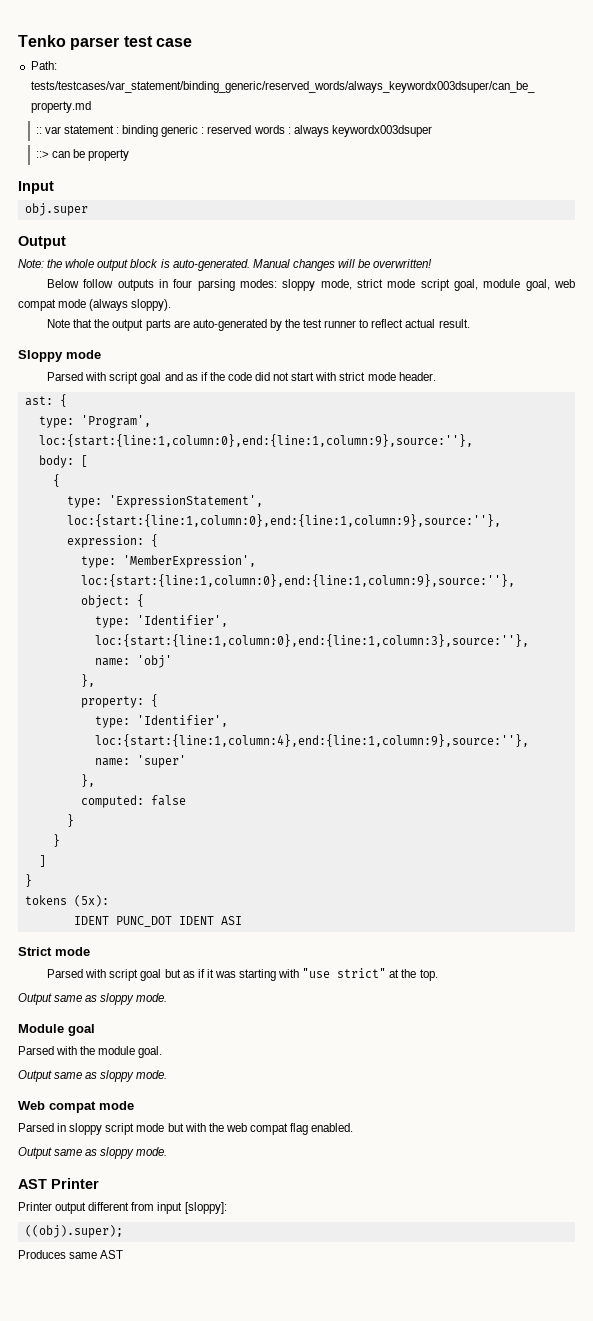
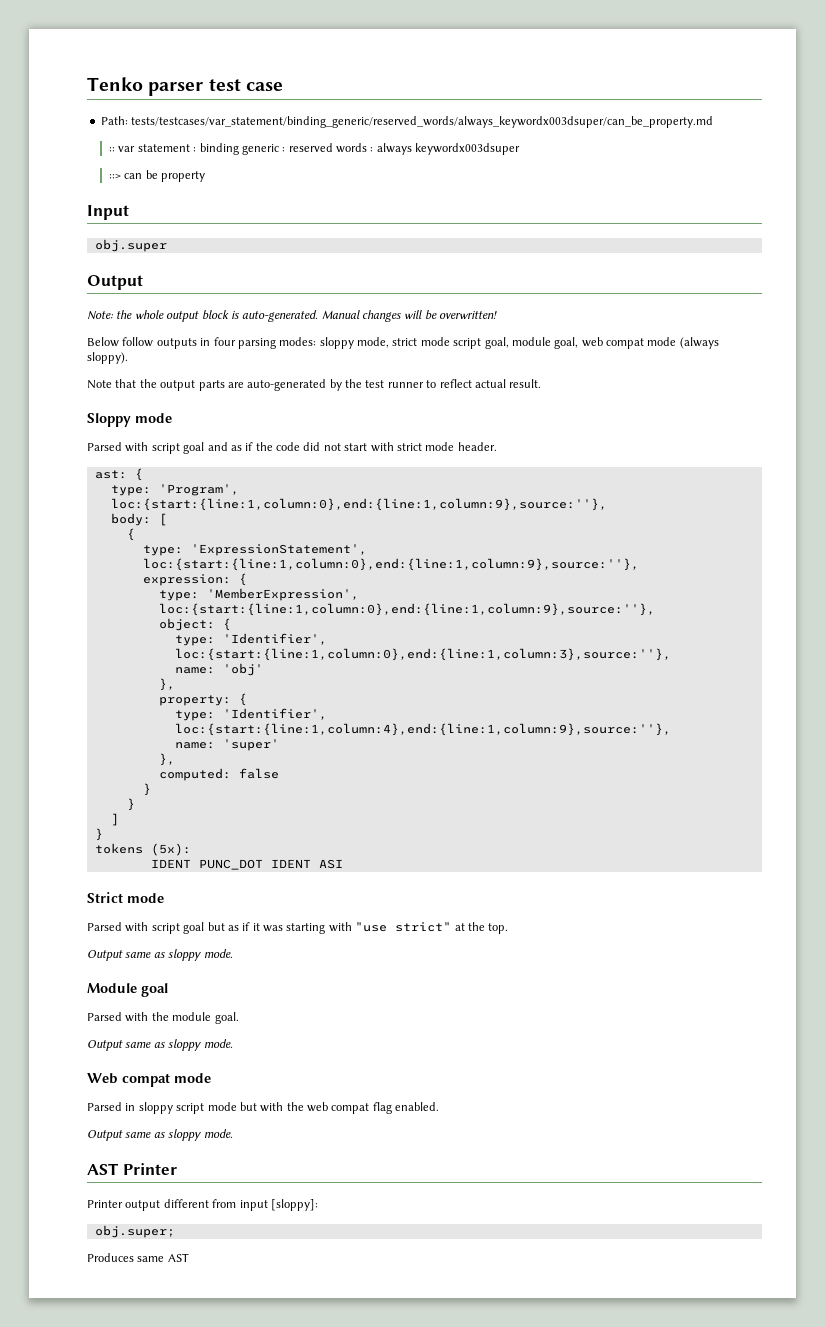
- ((obj).super);
+ obj.super;

